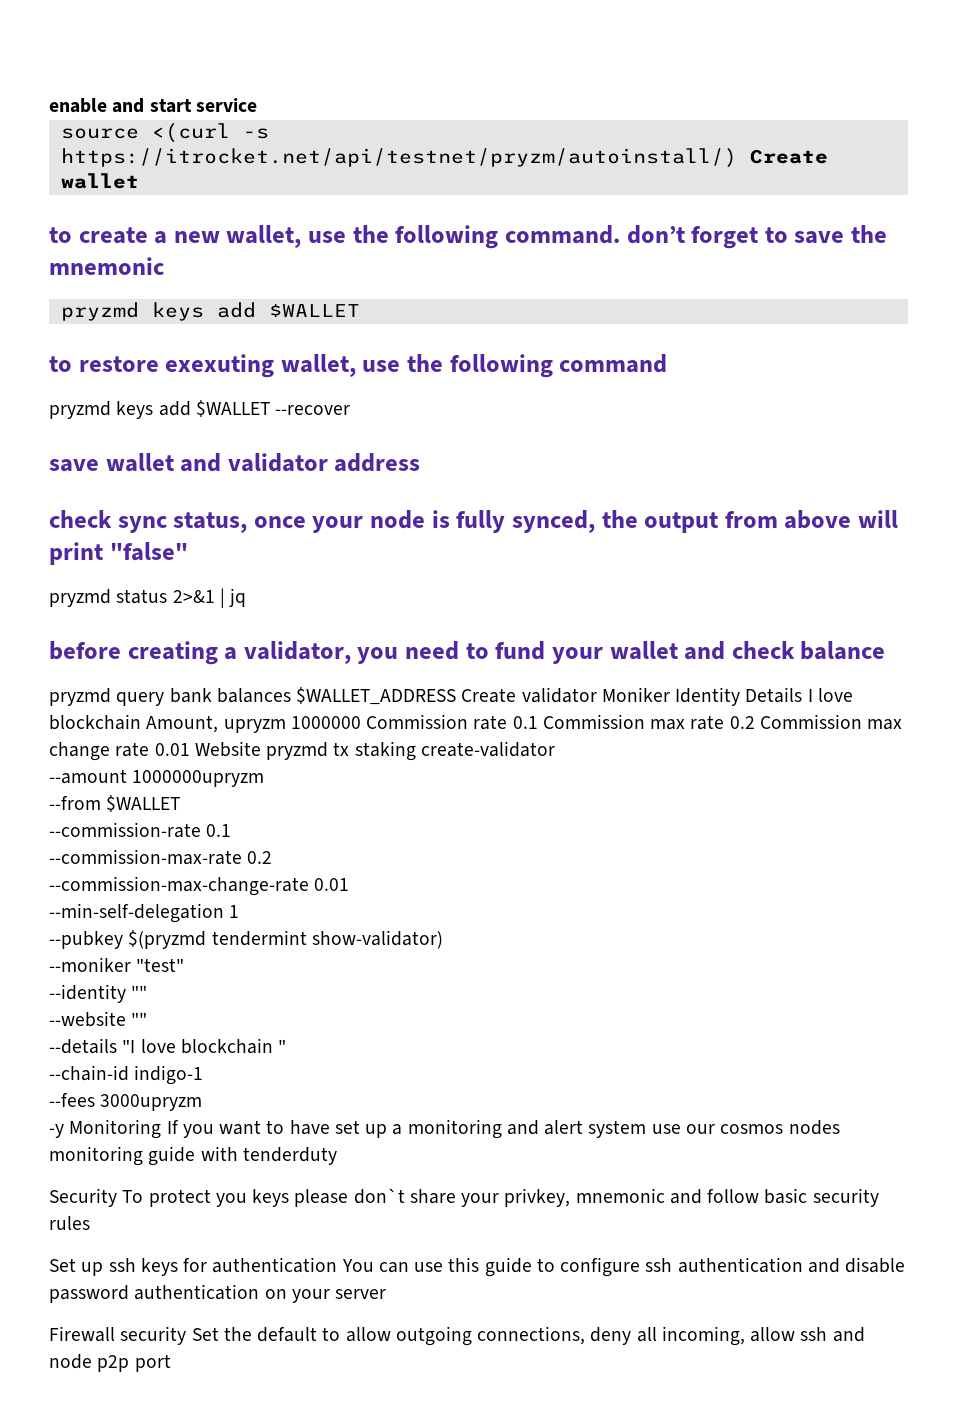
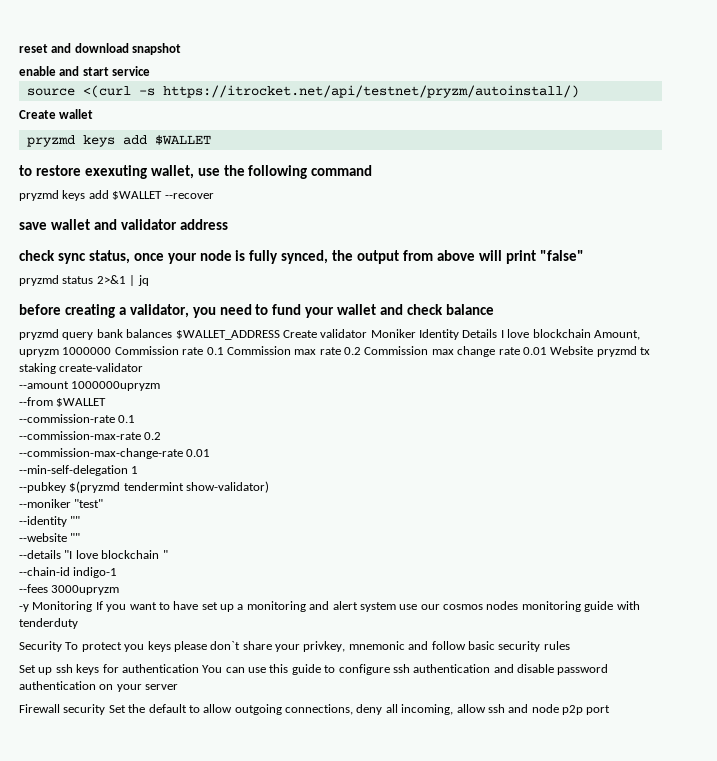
+ reset and download snapshot
- source <(curl -s https://itrocket.net/api/testnet/pryzm/autoinstall/) Create wallet
+ source <(curl -s https://itrocket.net/api/testnet/pryzm/autoinstall/)
+ Create wallet
- to create a new wallet, use the following command. don’t forget to save the mnemonic

